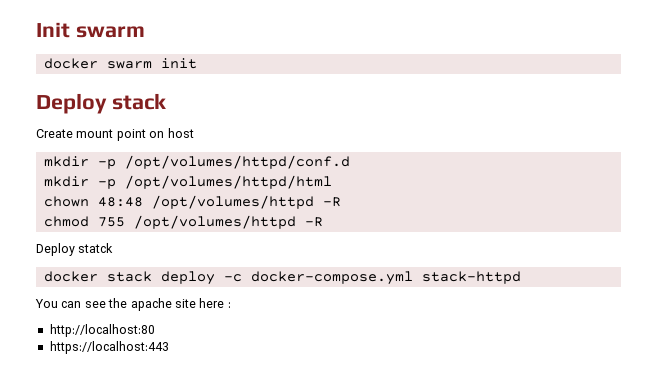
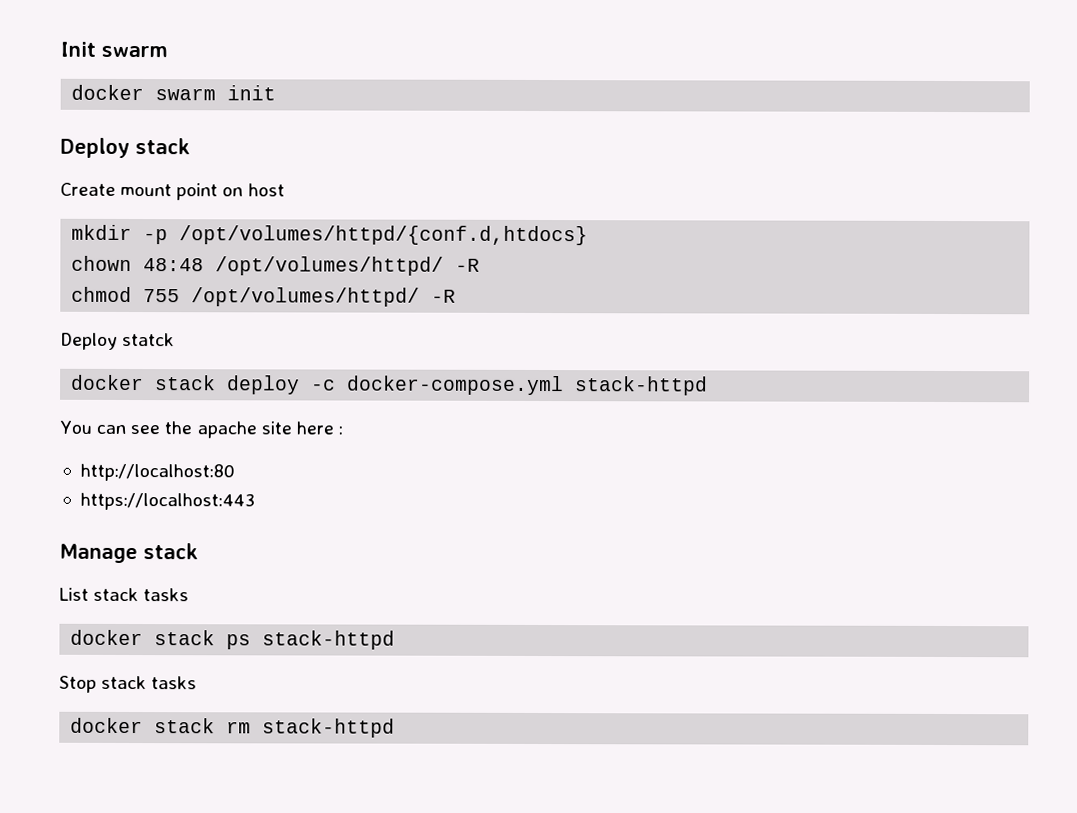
- mkdir -p /opt/volumes/httpd/conf.d
- mkdir -p /opt/volumes/httpd/html
+ mkdir -p /opt/volumes/httpd/{conf.d,htdocs}
- chown 48:48 /opt/volumes/httpd -R
+ chown 48:48 /opt/volumes/httpd/ -R
- chmod 755 /opt/volumes/httpd -R
+ chmod 755 /opt/volumes/httpd/ -R
+ Manage stack
+ List stack tasks
+ docker stack ps stack-httpd
+ Stop stack tasks
+ docker stack rm stack-httpd

